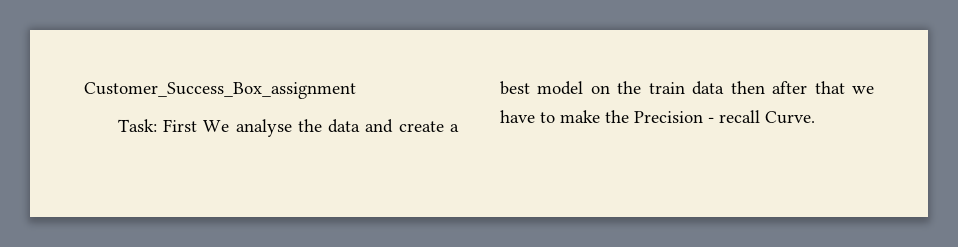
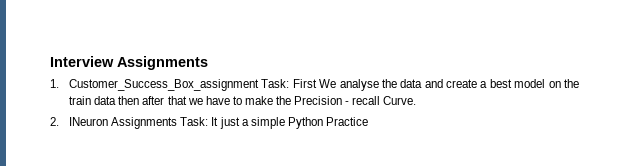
- Customer_Success_Box_assignment
- Task: First We analyse the data and create a best model on the train data then after that we have to make the Precision - recall Curve.
+ Interview Assignments
+ 1. Customer_Success_Box_assignment Task: First We analyse the data and create a best model on the train data then after that we have to make the Precision - recall Curve.
+ 2. INeuron Assignments Task: It just a simple Python Practice

